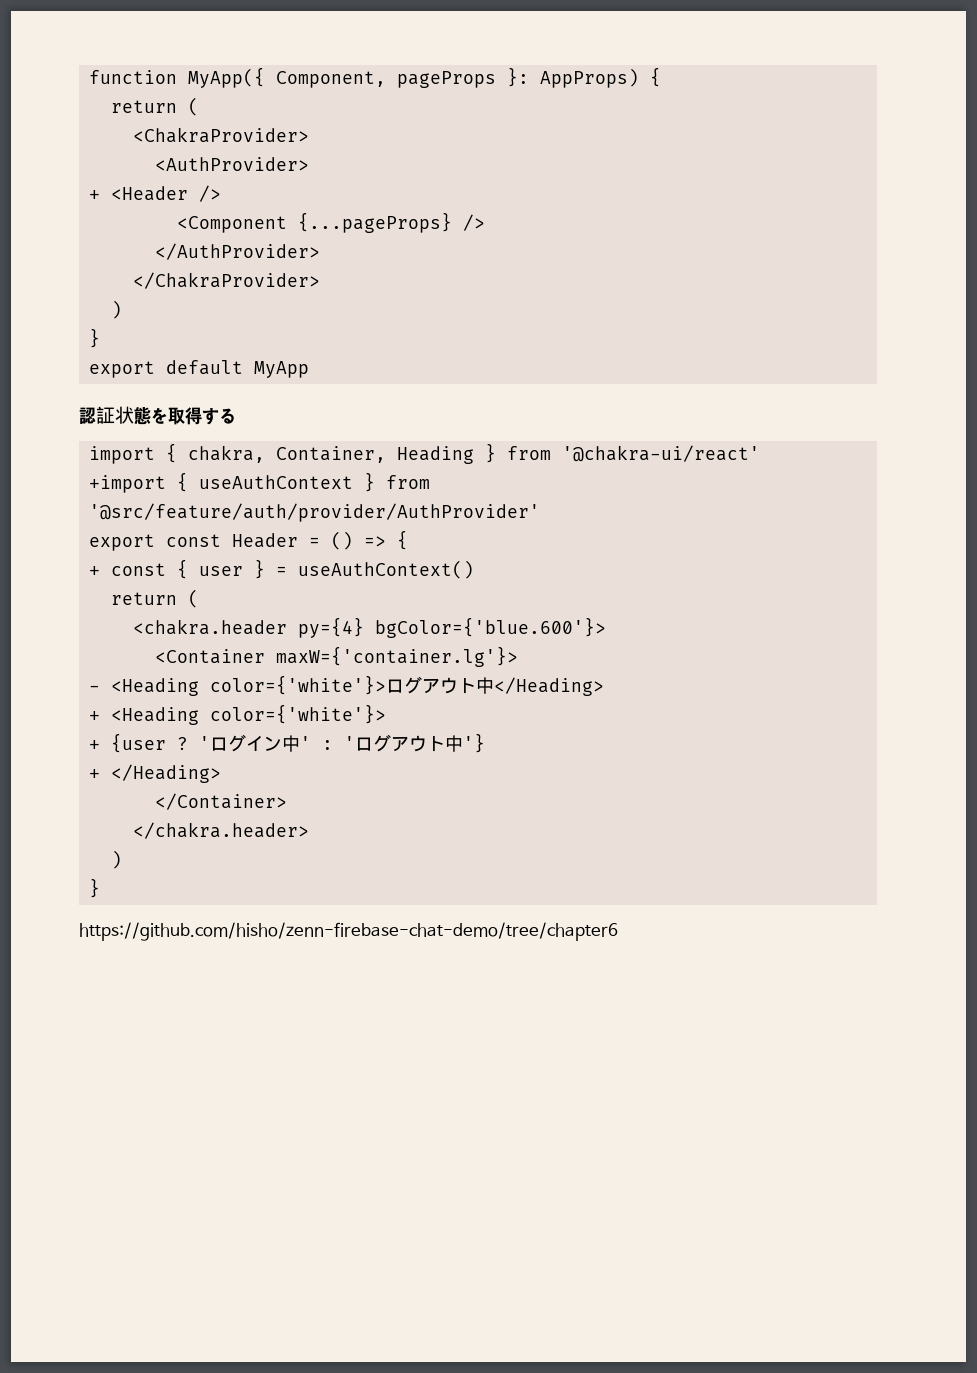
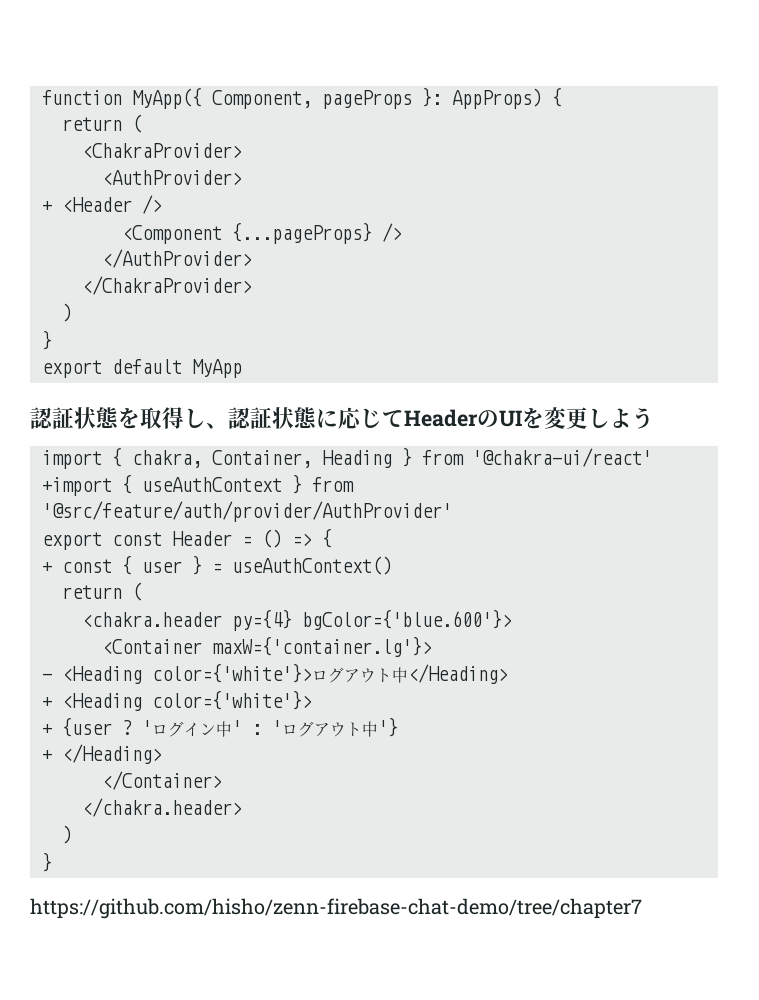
- 認証状態を取得する
+ 認証状態を取得し、認証状態に応じてHeaderのUIを変更しよう
- https://github.com/hisho/zenn-firebase-chat-demo/tree/chapter6
+ https://github.com/hisho/zenn-firebase-chat-demo/tree/chapter7

